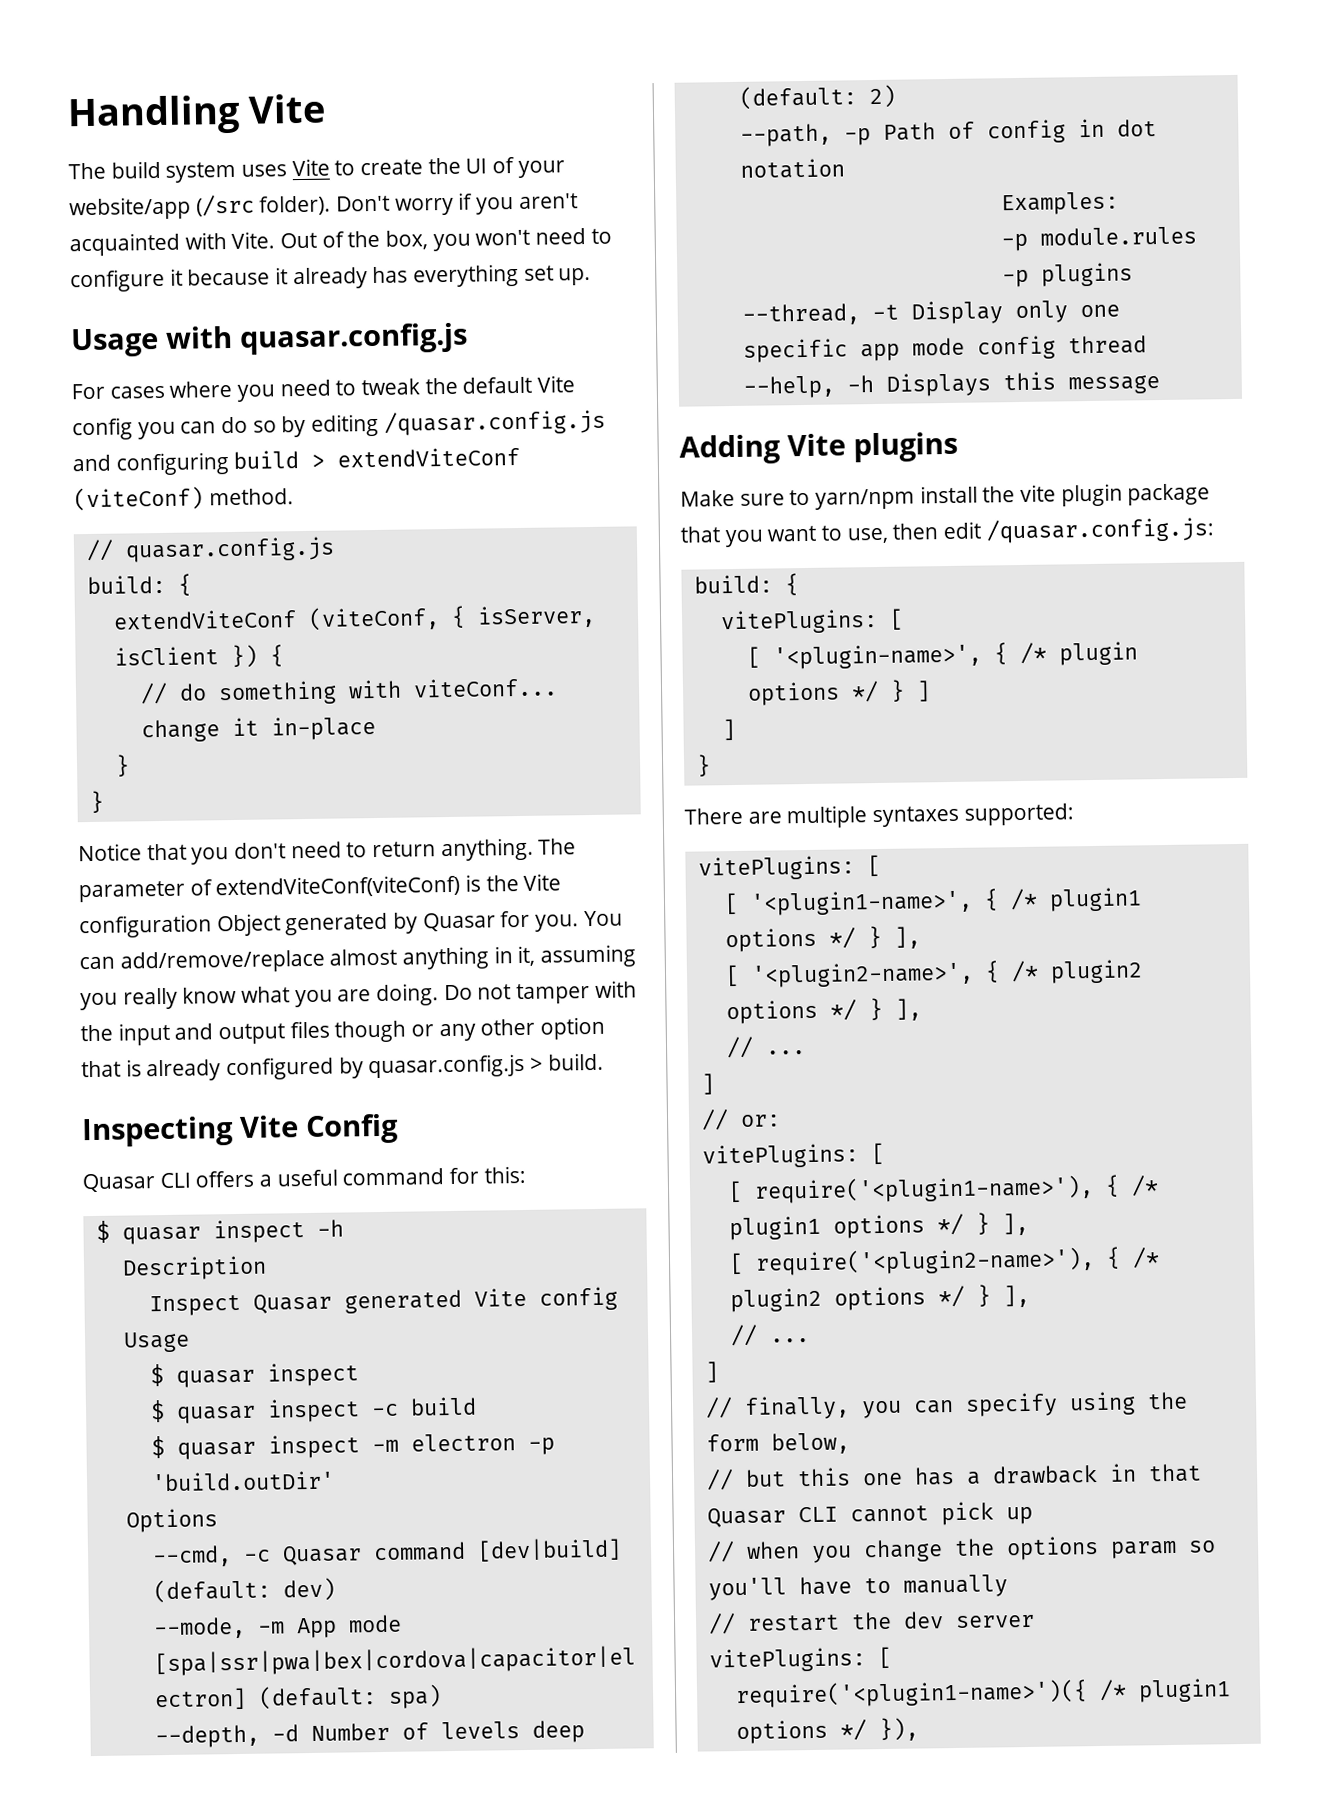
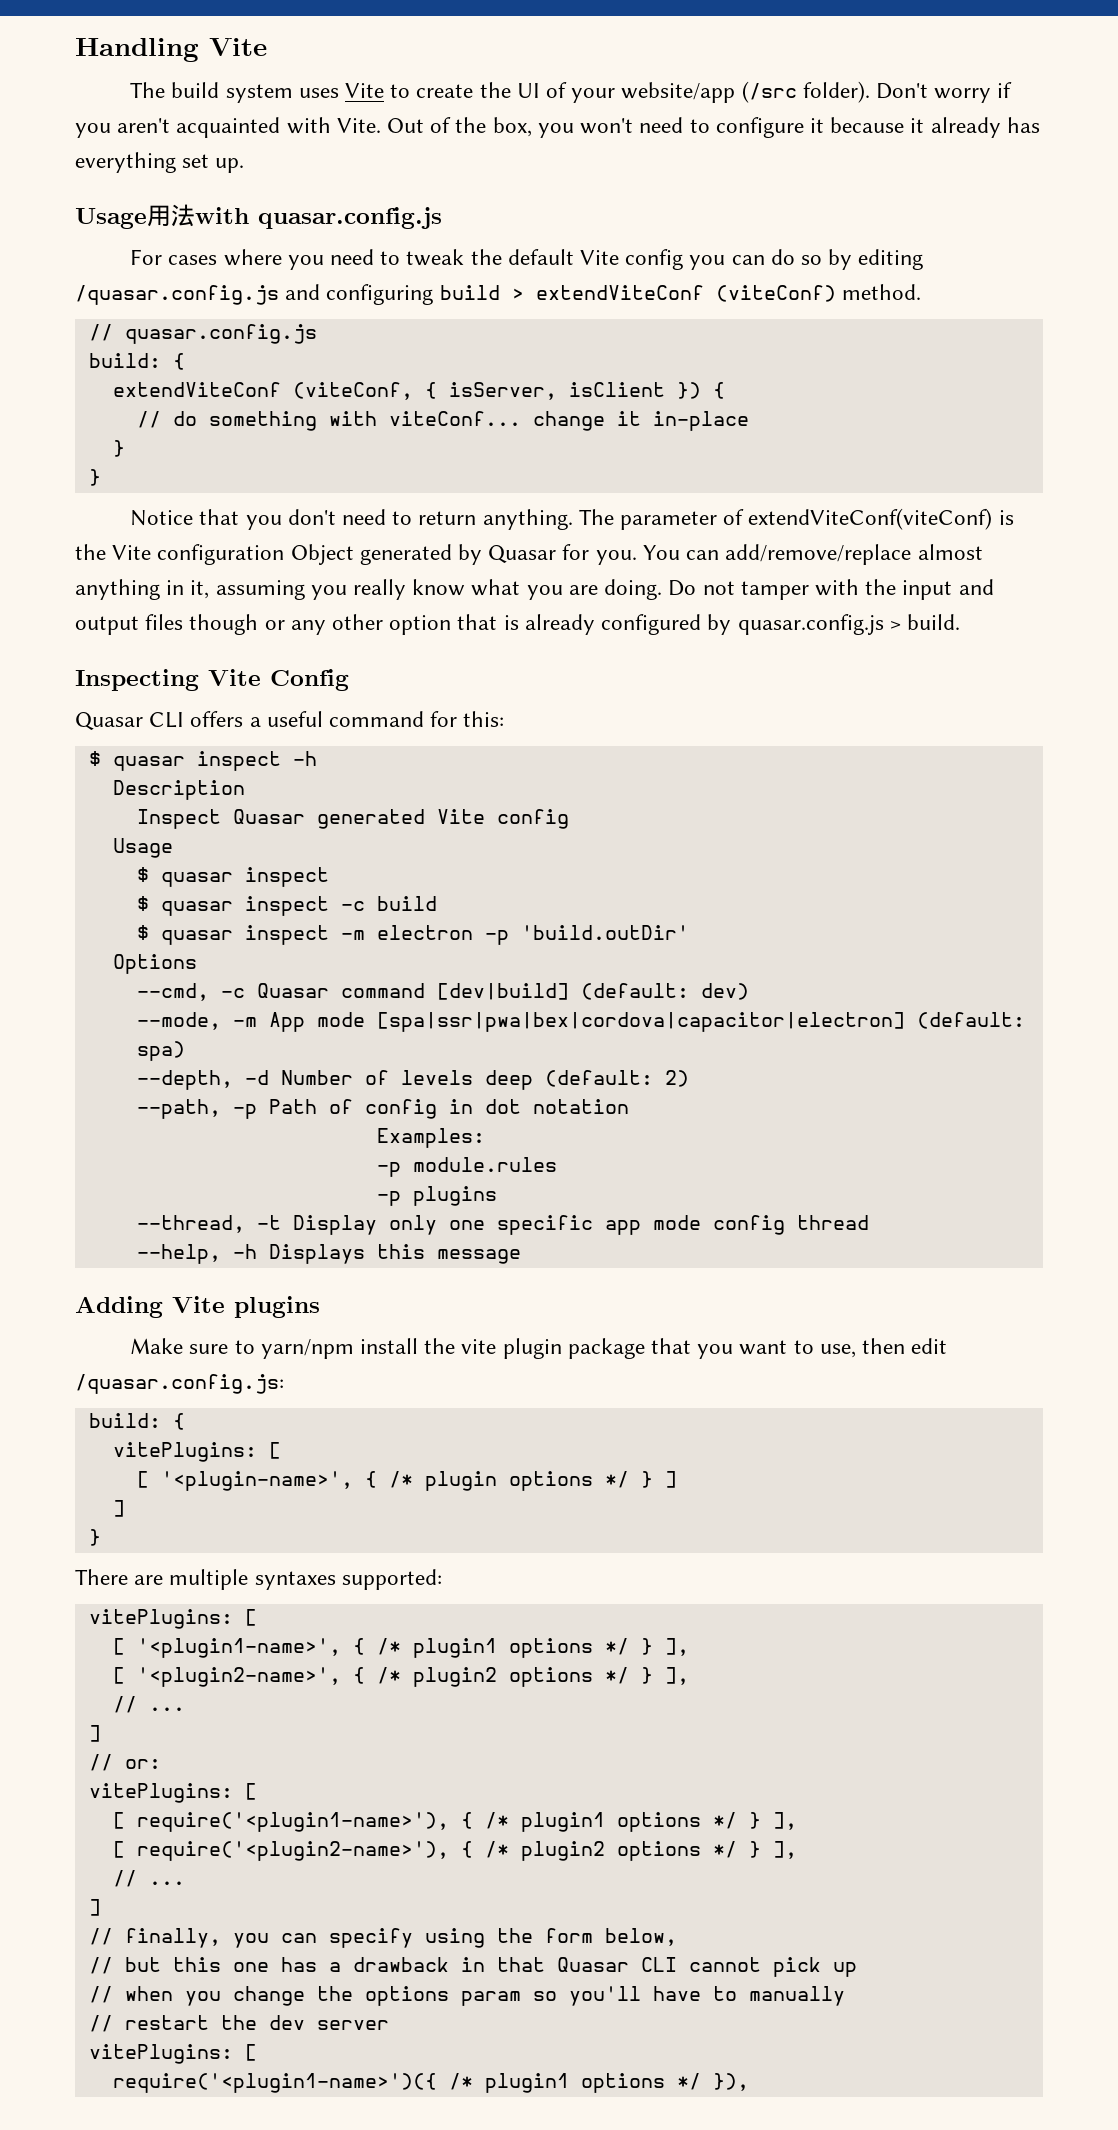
- Usage with quasar.config.js
+ Usage用法with quasar.config.js

